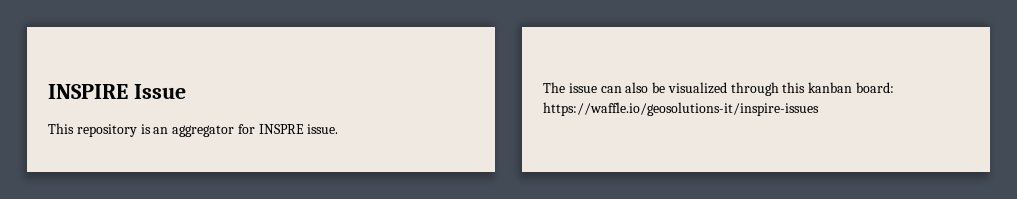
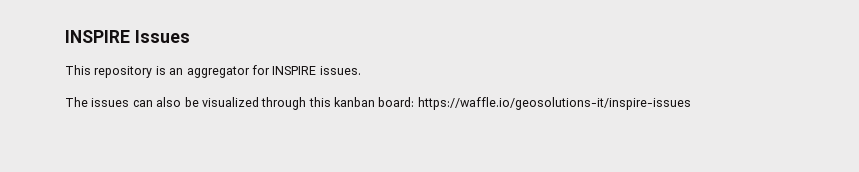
- INSPIRE Issue
+ INSPIRE Issues
- This repository is an aggregator for INSPRE issue.
+ This repository is an aggregator for INSPIRE issues.
- The issue can also be visualized through this kanban board: https://waffle.io/geosolutions-it/inspire-issues
+ The issues can also be visualized through this kanban board: https://waffle.io/geosolutions-it/inspire-issues

